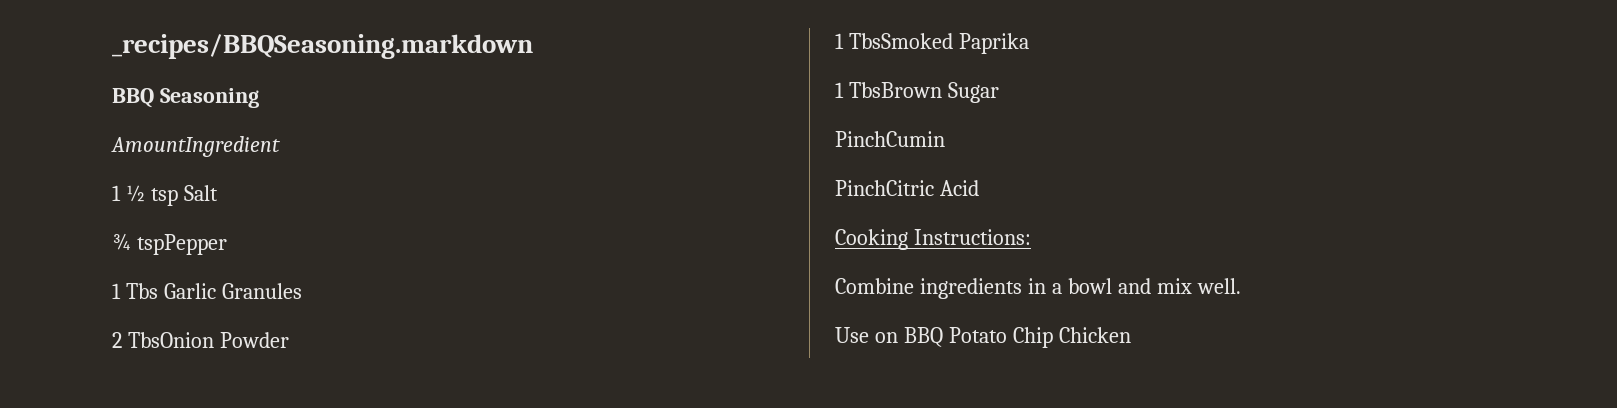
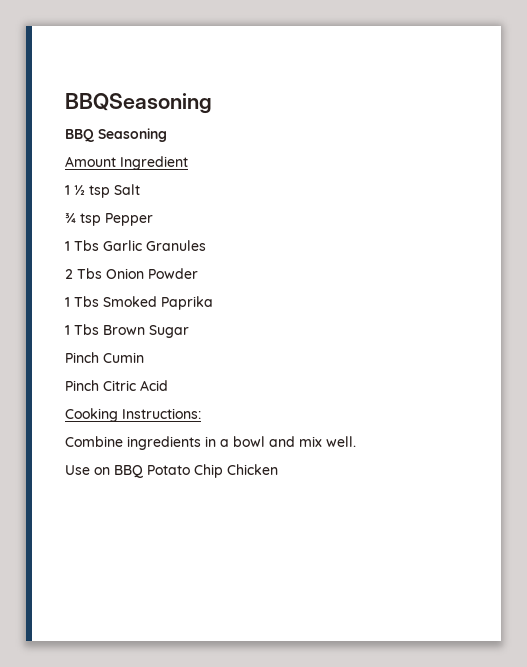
- _recipes/BBQSeasoning.markdown
+ BBQSeasoning
- AmountIngredient
+ Amount Ingredient
- ¾ tspPepper
+ ¾ tsp Pepper
- 2 TbsOnion Powder
+ 2 Tbs Onion Powder
- 1 TbsSmoked Paprika
+ 1 Tbs Smoked Paprika
- 1 TbsBrown Sugar
+ 1 Tbs Brown Sugar
- PinchCumin
- PinchCitric Acid
+ Pinch Cumin
+ Pinch Citric Acid

